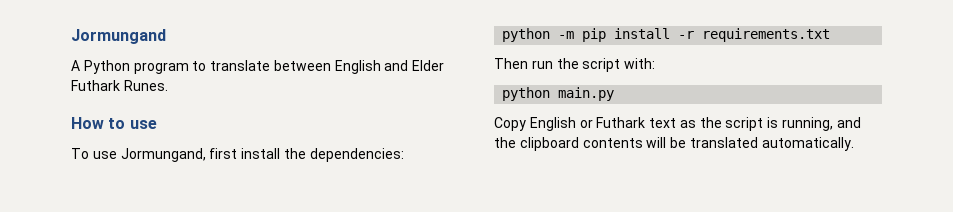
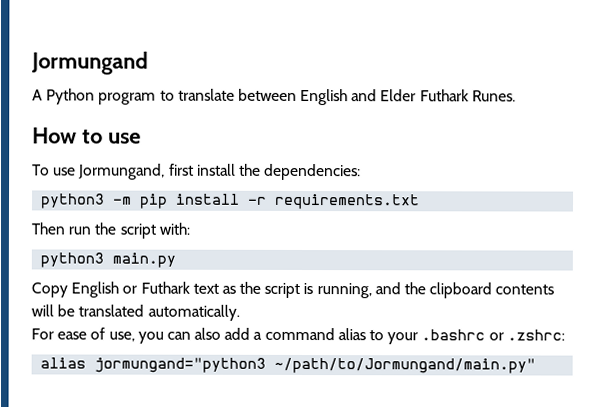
- python -m pip install -r requirements.txt
+ python3 -m pip install -r requirements.txt
- python main.py
+ python3 main.py
+ For ease of use, you can also add a command alias to your .bashrc or .zshrc:
+ alias jormungand="python3 ~/path/to/Jormungand/main.py"

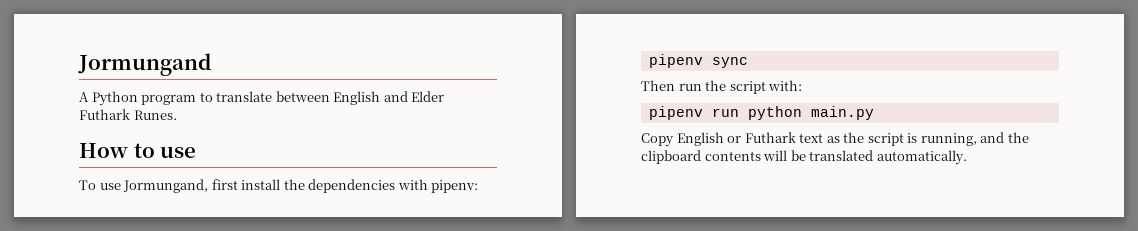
- To use Jormungand, first install the dependencies:
- python3 -m pip install -r requirements.txt
+ To use Jormungand, first install the dependencies with pipenv:
+ pipenv sync
- python3 main.py
+ pipenv run python main.py
- For ease of use, you can also add a command alias to your .bashrc or .zshrc:
- alias jormungand="python3 ~/path/to/Jormungand/main.py"

